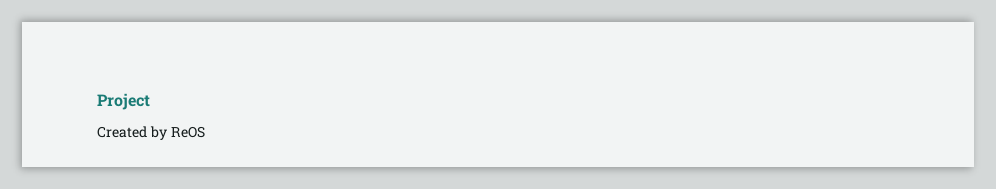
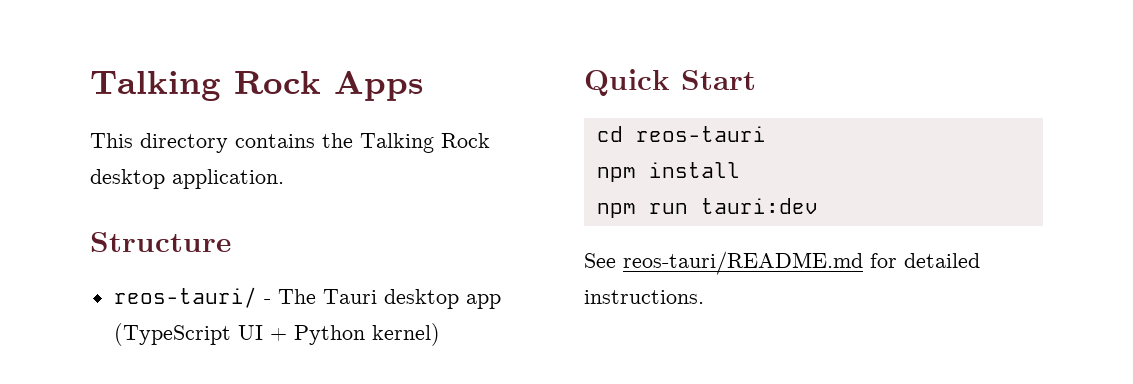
- Project
- Created by ReOS
+ Talking Rock Apps
+ This directory contains the Talking Rock desktop application.
+ Structure
+ reos-tauri/ - The Tauri desktop app (TypeScript UI + Python kernel)
+ Quick Start
+ cd reos-tauri
+ npm install
+ npm run tauri:dev
+ See reos-tauri/README.md for detailed instructions.

